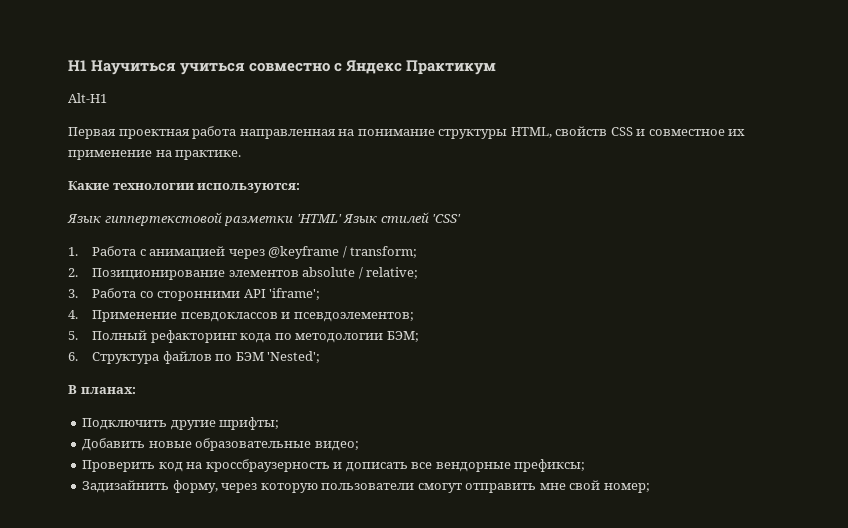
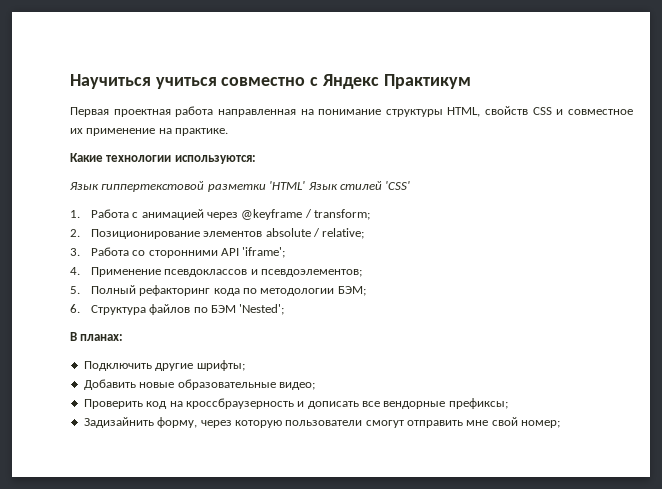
- H1 Научиться учиться совместно с Яндекс Практикум
+ Научиться учиться совместно с Яндекс Практикум
- Alt-H1

